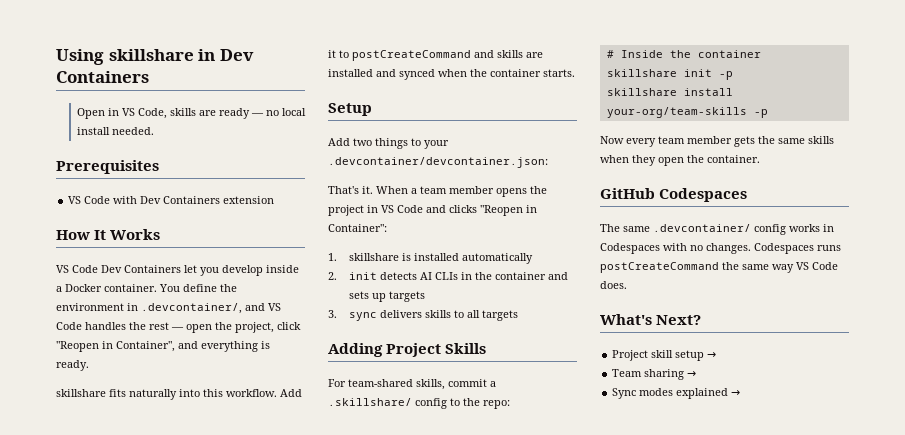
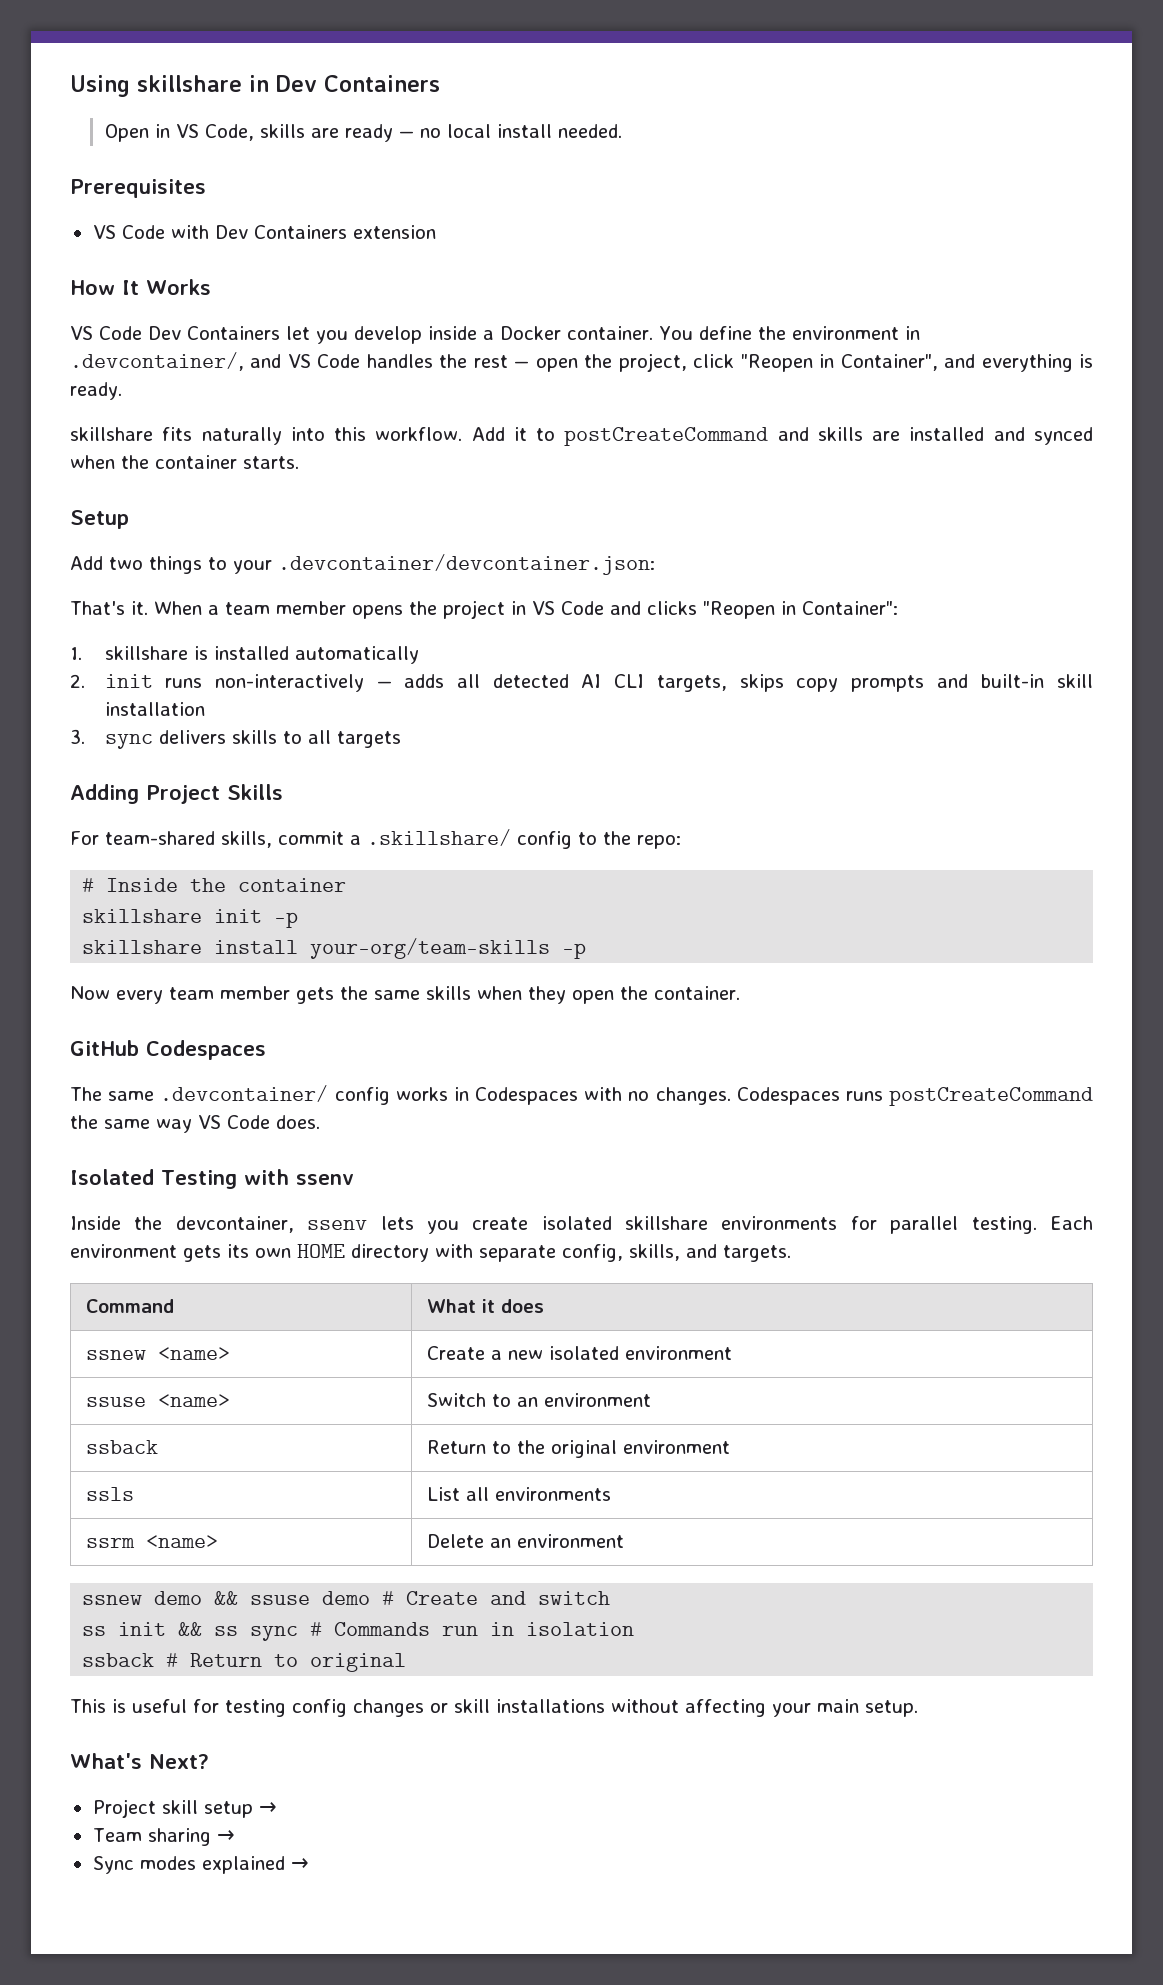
- 2. init detects AI CLIs in the container and sets up targets
+ 2. init runs non-interactively — adds all detected AI CLI targets, skips copy prompts and built-in skill installation
+ Isolated Testing with ssenv
+ Inside the devcontainer, ssenv lets you create isolated skillshare environments for parallel testing. Each environment gets its own HOME directory with separate config, skills, and targets.
+ Command | What it does
+ ssnew <name> | Create a new isolated environment
+ ssuse <name> | Switch to an environment
+ ssback | Return to the original environment
+ ssls | List all environments
+ ssrm <name> | Delete an environment
+ ssnew demo && ssuse demo # Create and switch
+ ss init && ss sync # Commands run in isolation
+ ssback # Return to original
+ This is useful for testing config changes or skill installations without affecting your main setup.

